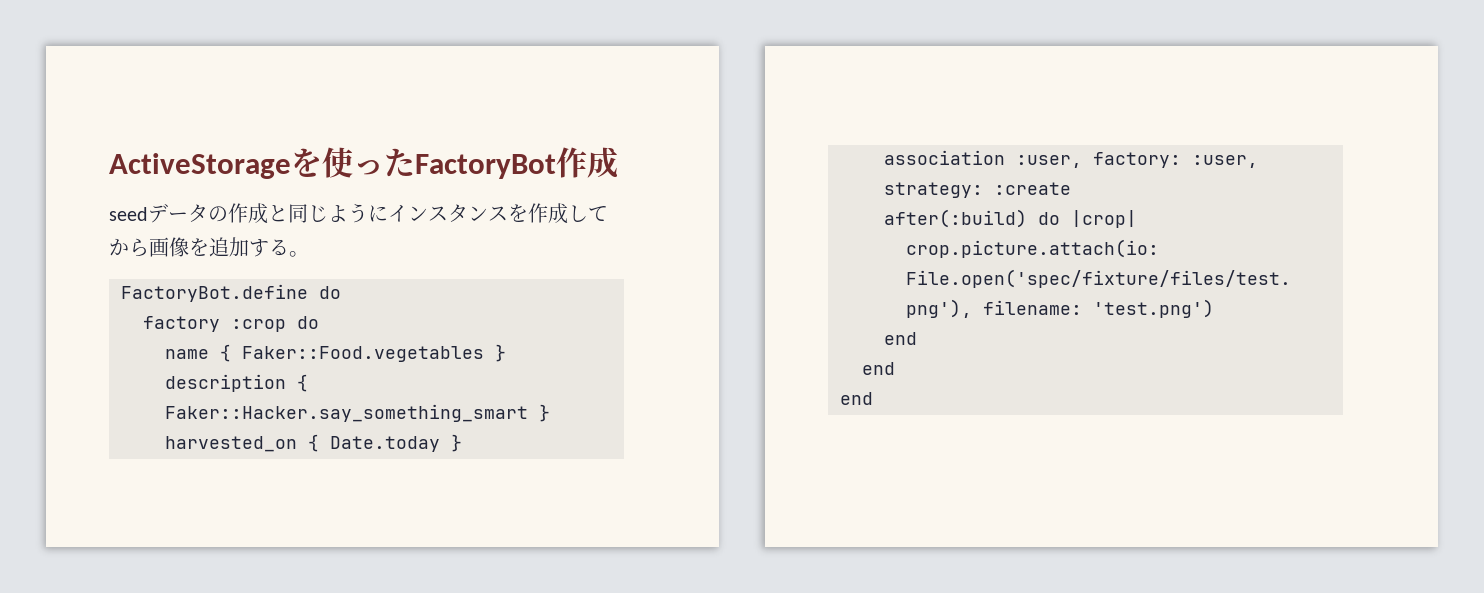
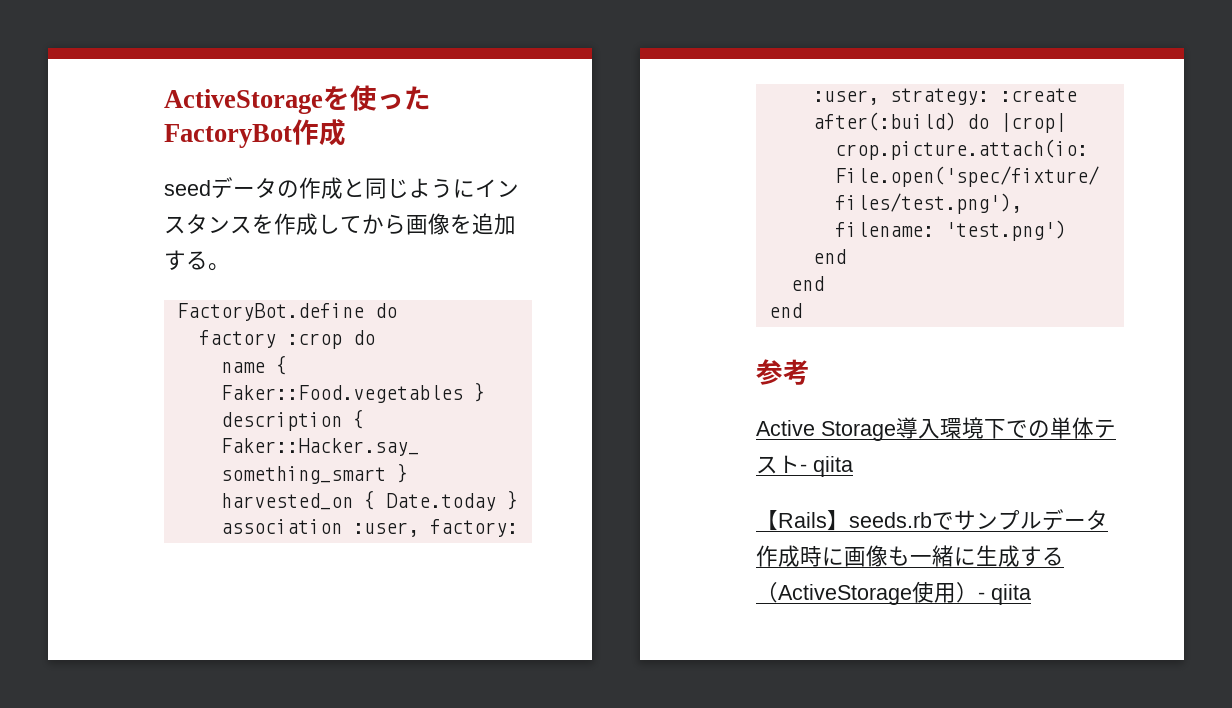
+ 参考
+ Active Storage導入環境下での単体テスト- qiita
+ 【Rails】seeds.rbでサンプルデータ作成時に画像も一緒に生成する（ActiveStorage使用）- qiita

